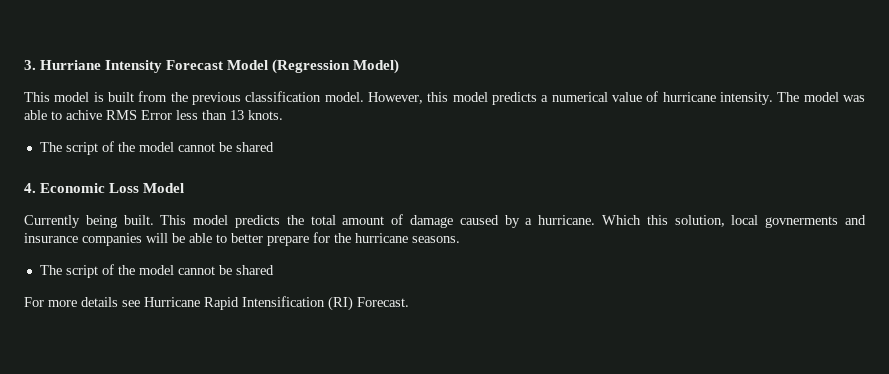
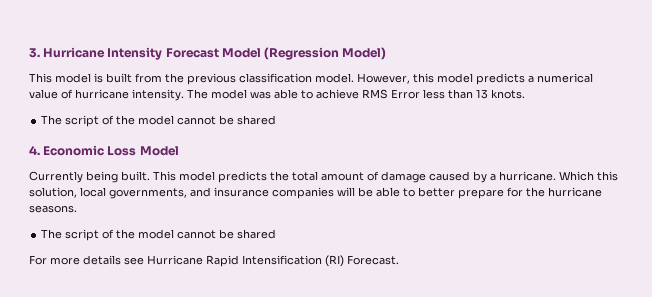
- 3. Hurriane Intensity Forecast Model (Regression Model)
+ 3. Hurricane Intensity Forecast Model (Regression Model)
- The model was able to achive RMS Error less than 13 knots.
+ The model was able to achieve RMS Error less than 13 knots.
- Which this solution, local govnerments and insurance companies will be able to better prepare for the hurricane seasons.
+ Which this solution, local governments, and insurance companies will be able to better prepare for the hurricane seasons.

